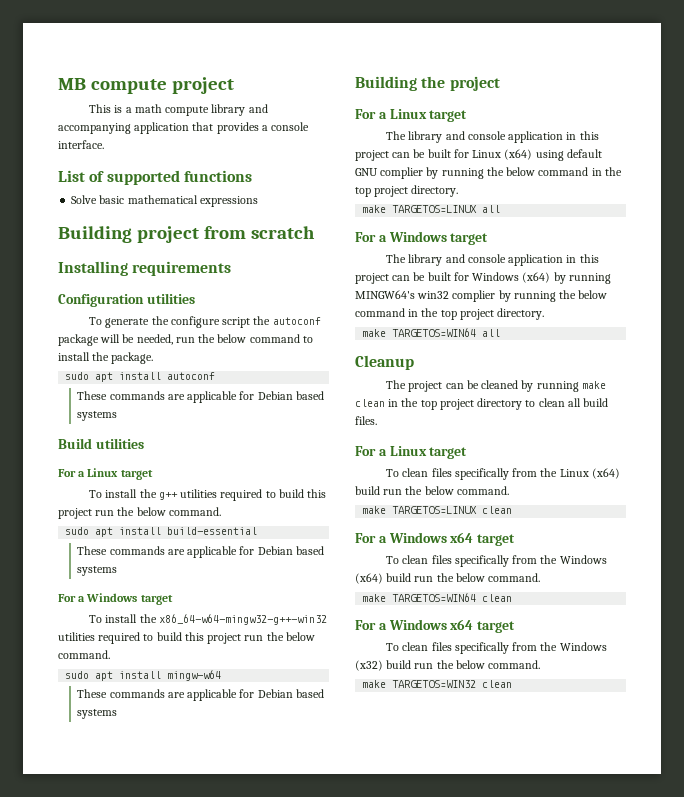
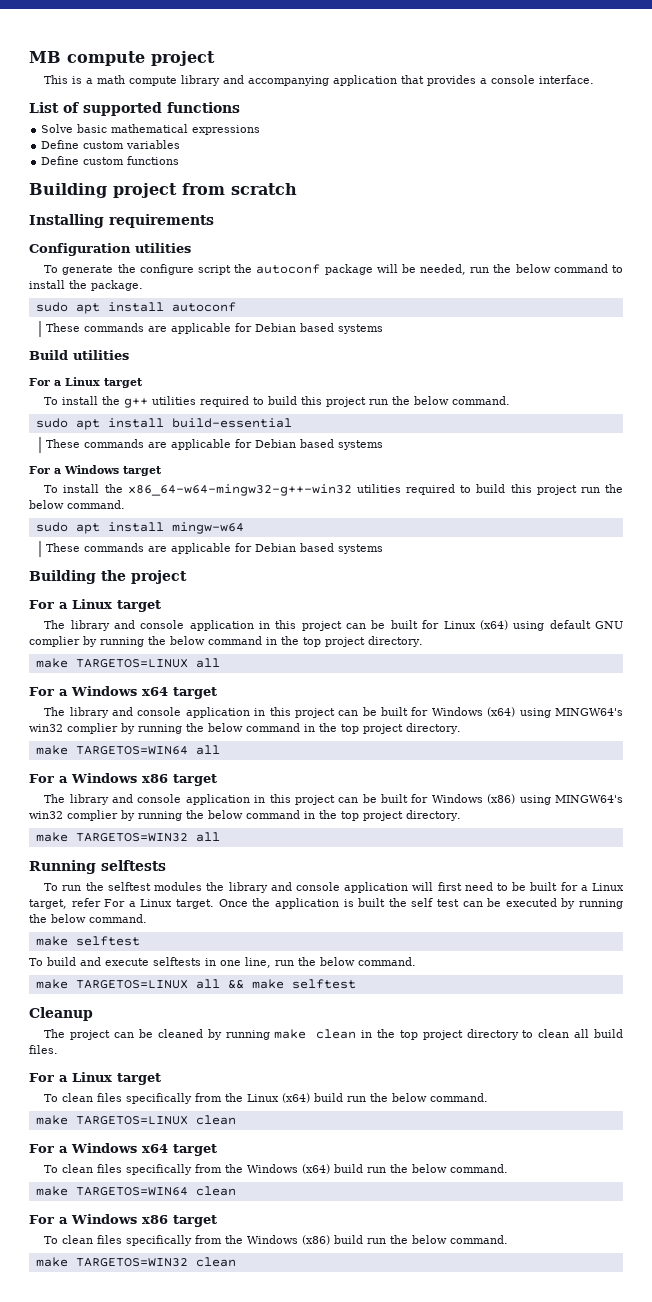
+ Define custom variables
+ Define custom functions
  The library and console application in this project can be built for Linux (x64) using default GNU complier by running the below command in the top project directory.
  make TARGETOS=LINUX all
- For a Windows target
+ For a Windows x64 target
- The library and console application in this project can be built for Windows (x64) by running MINGW64's win32 complier by running the below command in the top project directory.
+ The library and console application in this project can be built for Windows (x64) using MINGW64's win32 complier by running the below command in the top project directory.
  make TARGETOS=WIN64 all
+ For a Windows x86 target
+ The library and console application in this project can be built for Windows (x86) using MINGW64's win32 complier by running the below command in the top project directory.
+ make TARGETOS=WIN32 all
+ Running selftests
+ To run the selftest modules the library and console application will first need to be built for a Linux target, refer For a Linux target. Once the application is built the self test can be executed by running the below command.
+ make selftest
+ To build and execute selftests in one line, run the below command.
+ make TARGETOS=LINUX all && make selftest
  make TARGETOS=WIN64 clean
- For a Windows x64 target
- To clean files specifically from the Windows (x32) build run the below command.
+ For a Windows x86 target
+ To clean files specifically from the Windows (x86) build run the below command.

